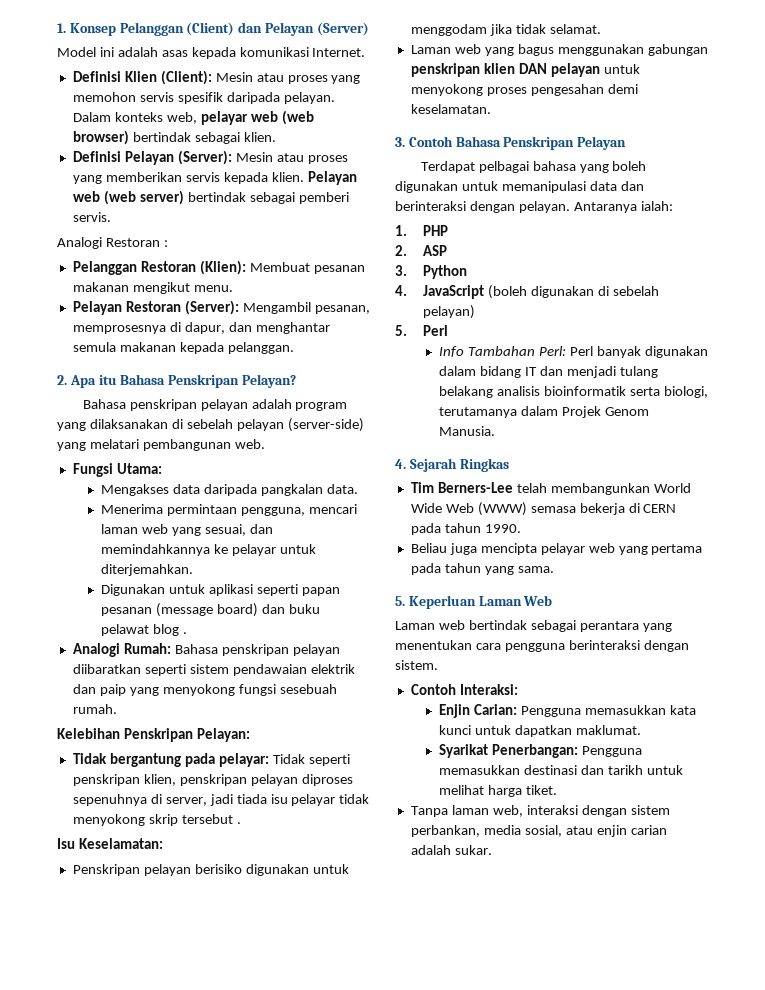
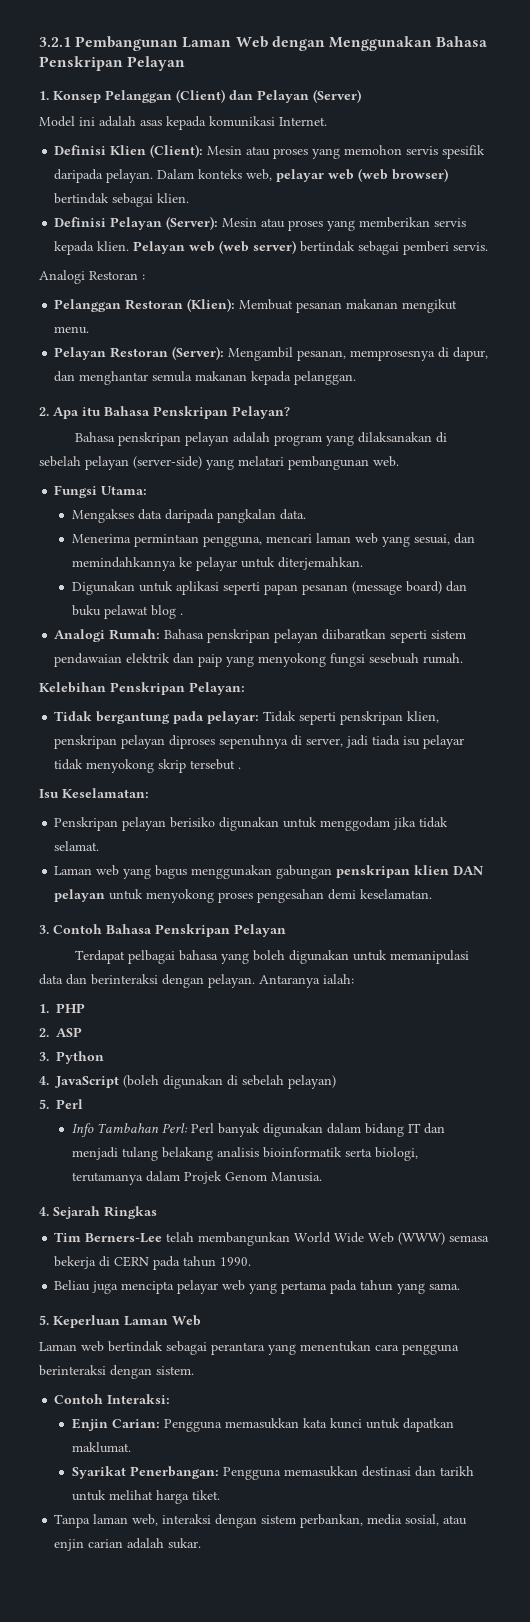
+ 3.2.1 Pembangunan Laman Web dengan Menggunakan Bahasa Penskripan Pelayan

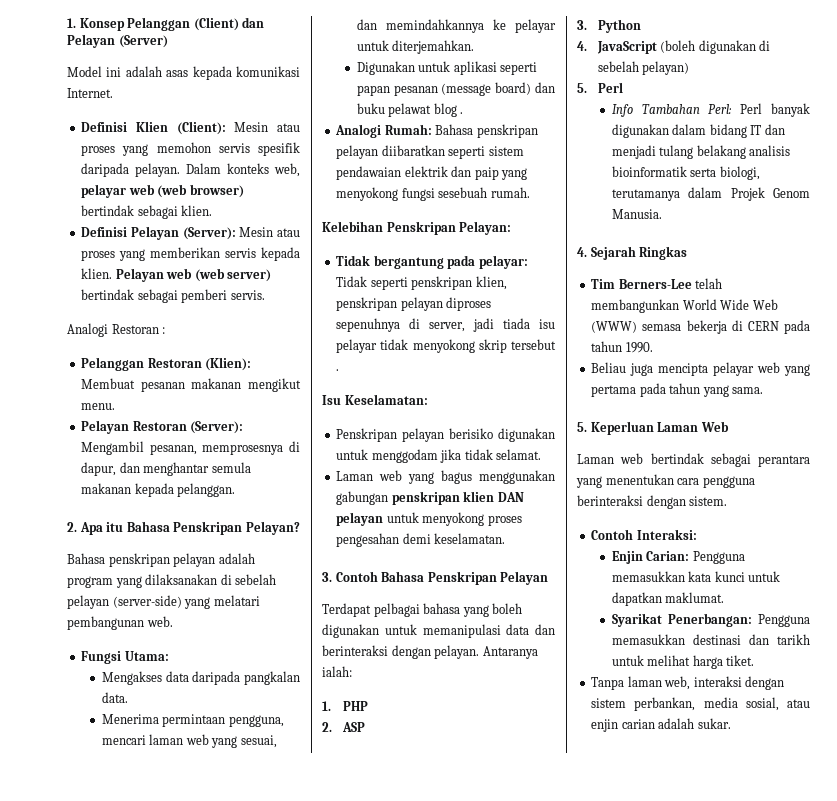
- 3.2.1 Pembangunan Laman Web dengan Menggunakan Bahasa Penskripan Pelayan

